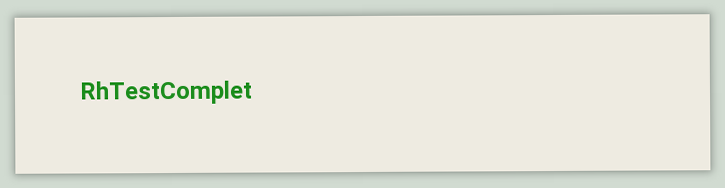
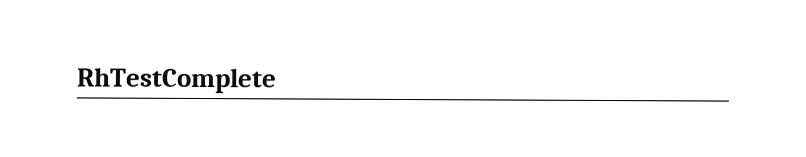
- RhTestComplet
+ RhTestComplete

